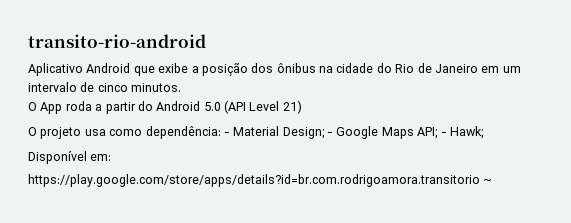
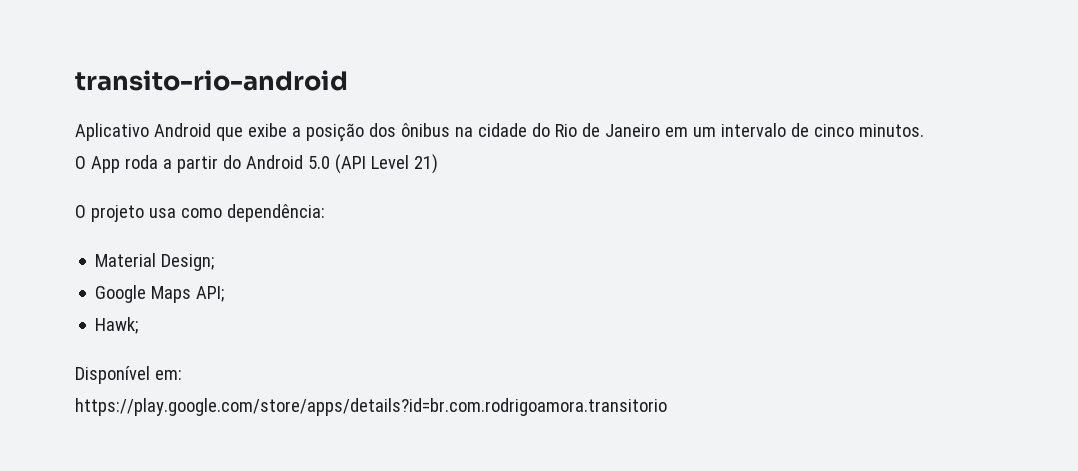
- O projeto usa como dependência: - Material Design; - Google Maps API; - Hawk;
+ O projeto usa como dependência:
+ Material Design;
+ Google Maps API;
+ Hawk;
- https://play.google.com/store/apps/details?id=br.com.rodrigoamora.transitorio ~
+ https://play.google.com/store/apps/details?id=br.com.rodrigoamora.transitorio

